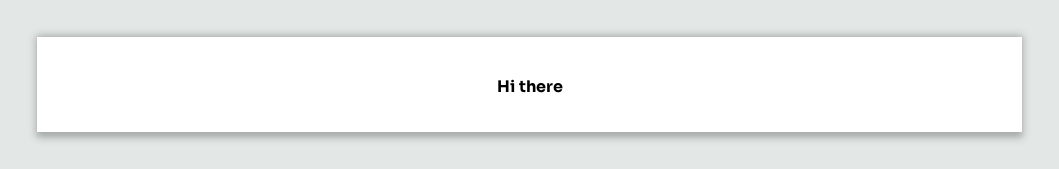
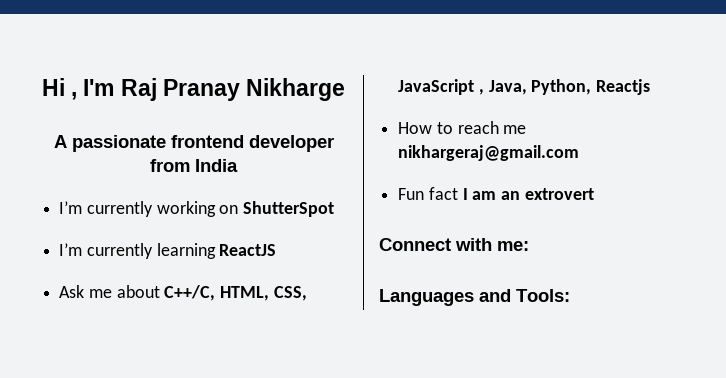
- Hi there
+ Hi , I'm Raj Pranay Nikharge
+ A passionate frontend developer from India
+ I’m currently working on ShutterSpot
+ I’m currently learning ReactJS
+ Ask me about C++/C, HTML, CSS, JavaScript , Java, Python, Reactjs
+ How to reach me nikhargeraj@gmail.com
+ Fun fact I am an extrovert
+ Connect with me:
+ Languages and Tools:

